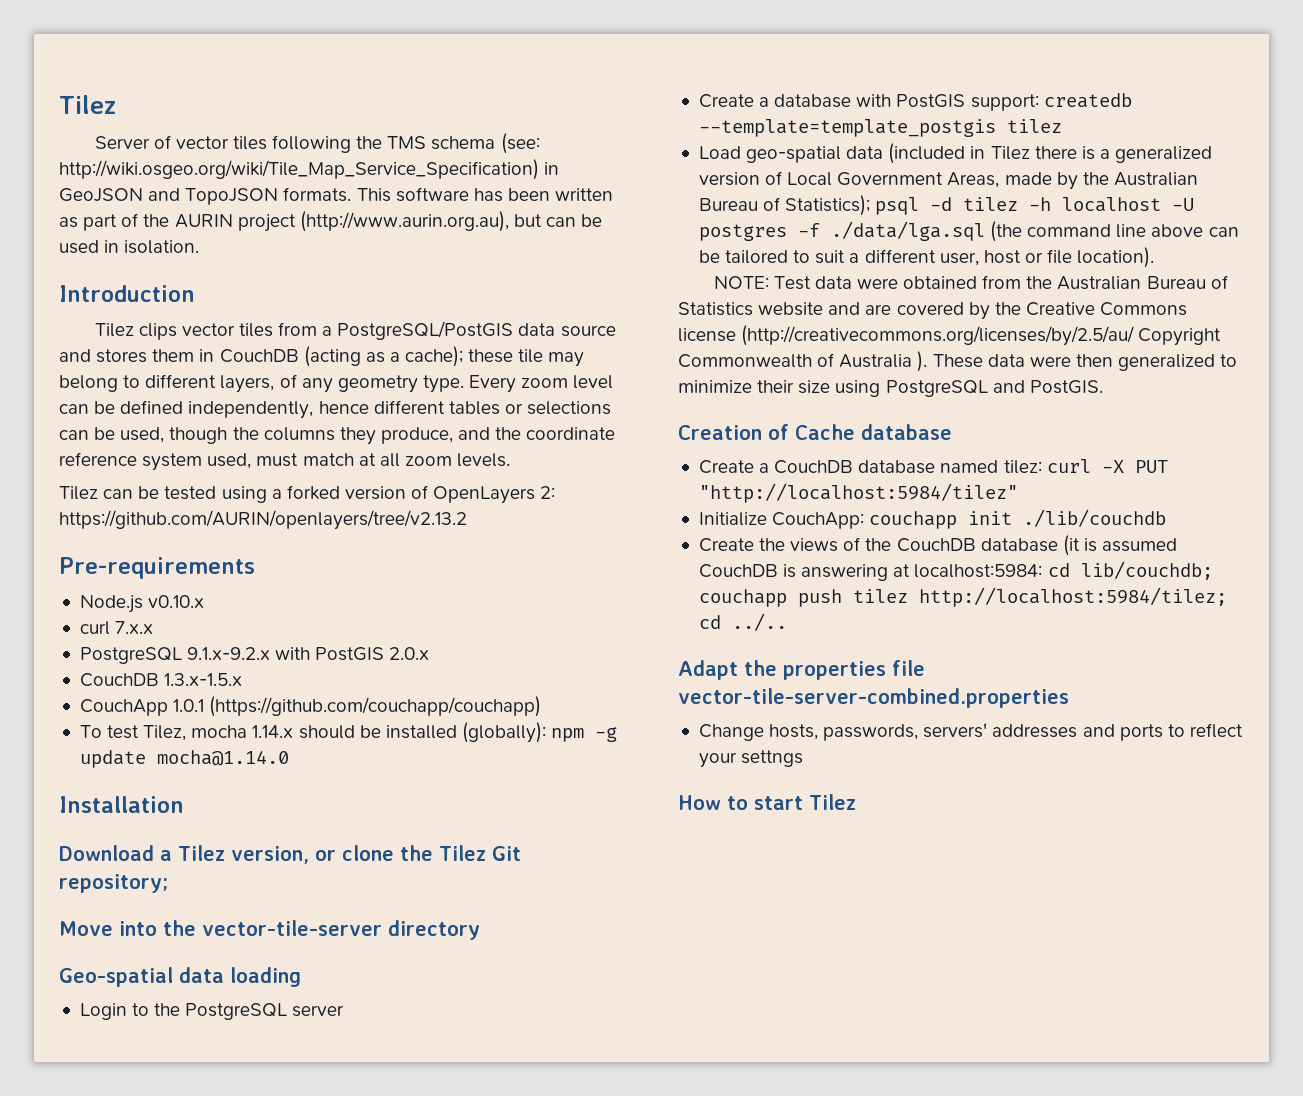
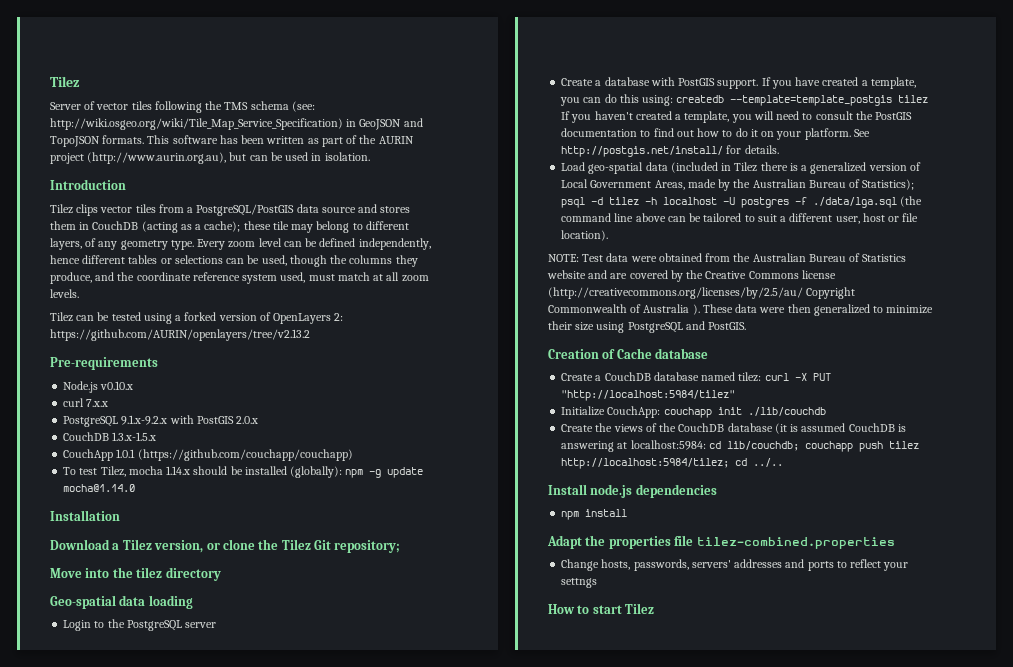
- Move into the vector-tile-server directory
+ Move into the tilez directory
- Create a database with PostGIS support: createdb --template=template_postgis tilez
+ Create a database with PostGIS support. If you have created a template, you can do this using: createdb --template=template_postgis tilez If you haven't created a template, you will need to consult the PostGIS documentation to find out how to do it on your platform. See http://postgis.net/install/ for details.
+ Install node.js dependencies
+ npm install
- Adapt the properties file vector-tile-server-combined.properties
+ Adapt the properties file tilez-combined.properties

